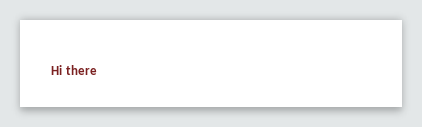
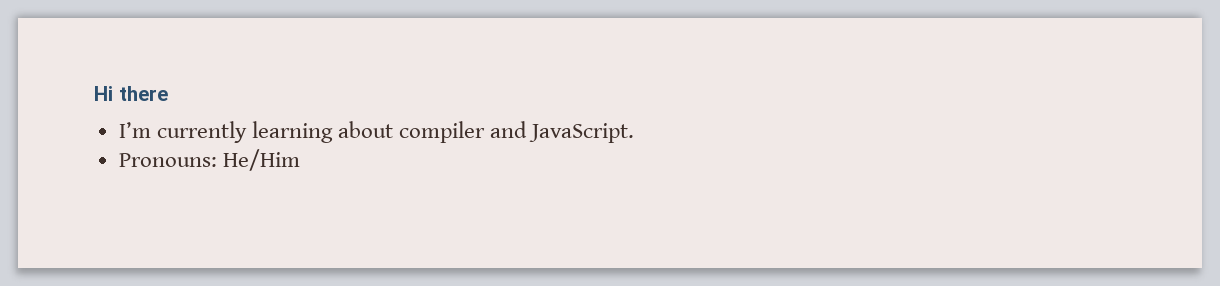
+ I’m currently learning about compiler and JavaScript.
+ Pronouns: He/Him

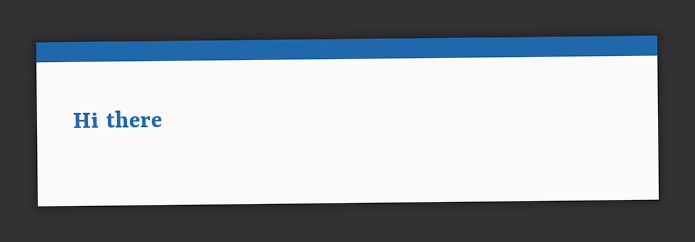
- I’m currently learning about compiler and JavaScript.
- Pronouns: He/Him

